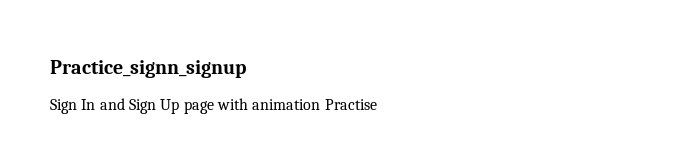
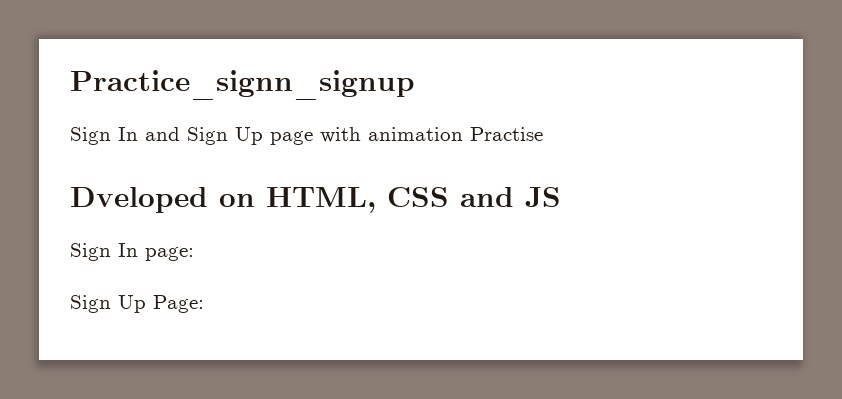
+ Dveloped on HTML, CSS and JS
+ Sign In page:
+ Sign Up Page:

